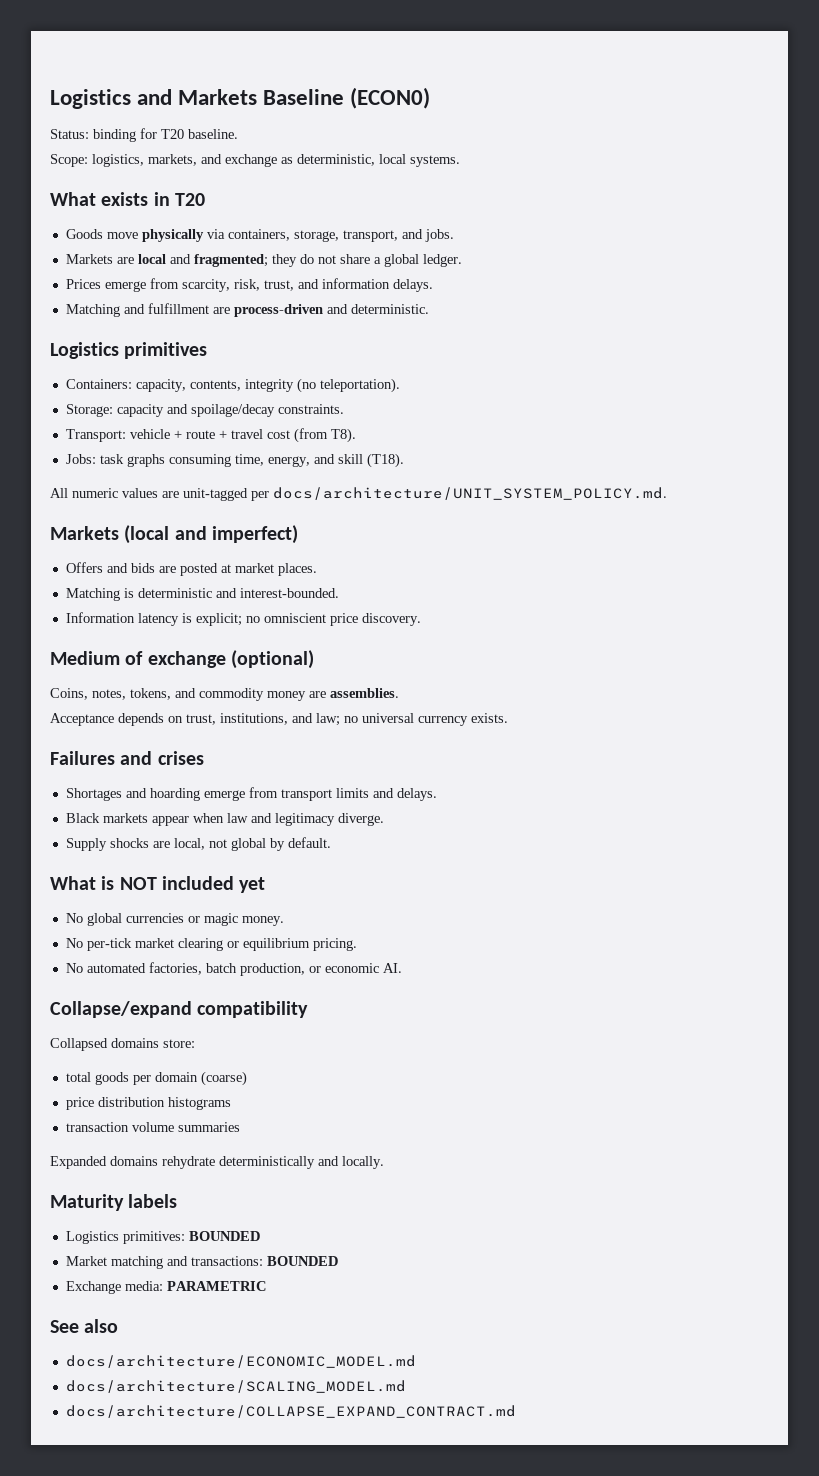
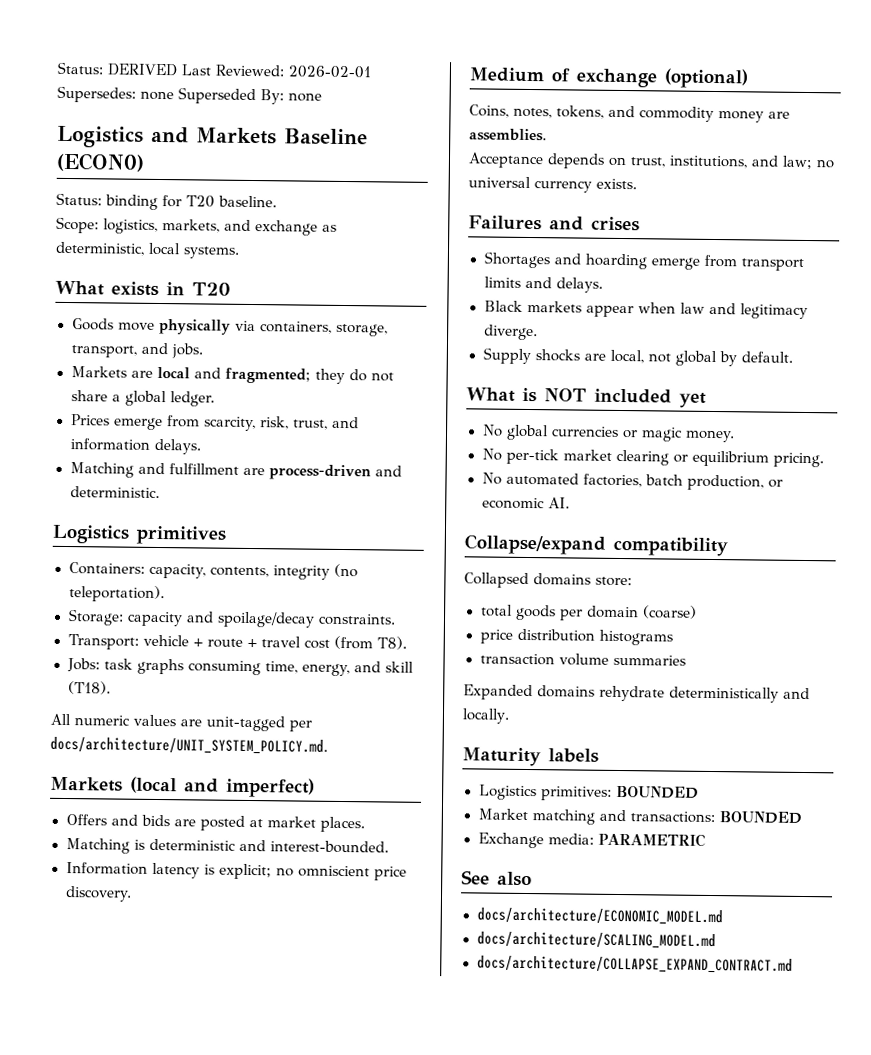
+ Status: DERIVED Last Reviewed: 2026-02-01 Supersedes: none Superseded By: none

